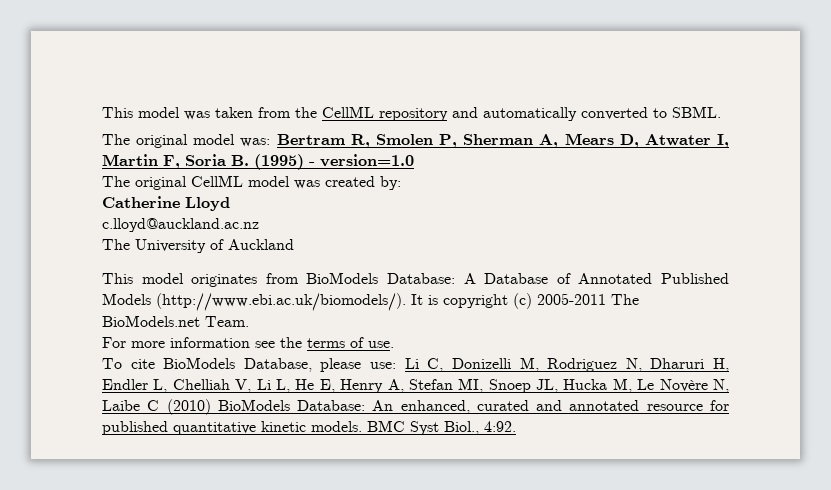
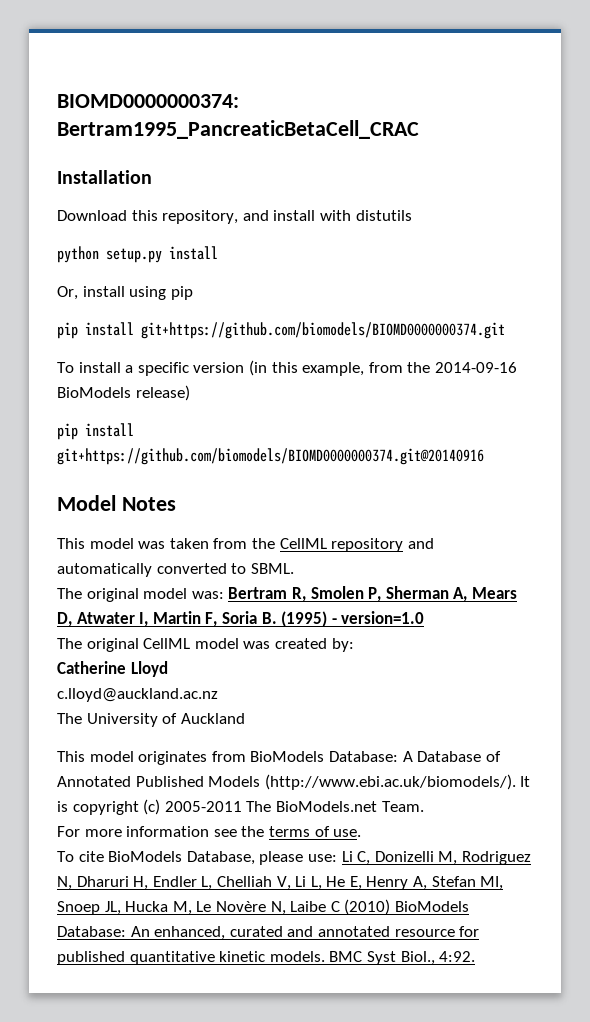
+ BIOMD0000000374: Bertram1995_PancreaticBetaCell_CRAC
+ Installation
+ Download this repository, and install with distutils
+ python setup.py install
+ Or, install using pip
+ pip install git+https://github.com/biomodels/BIOMD0000000374.git
+ To install a specific version (in this example, from the 2014-09-16 BioModels release)
+ pip install git+https://github.com/biomodels/BIOMD0000000374.git@20140916
+ Model Notes

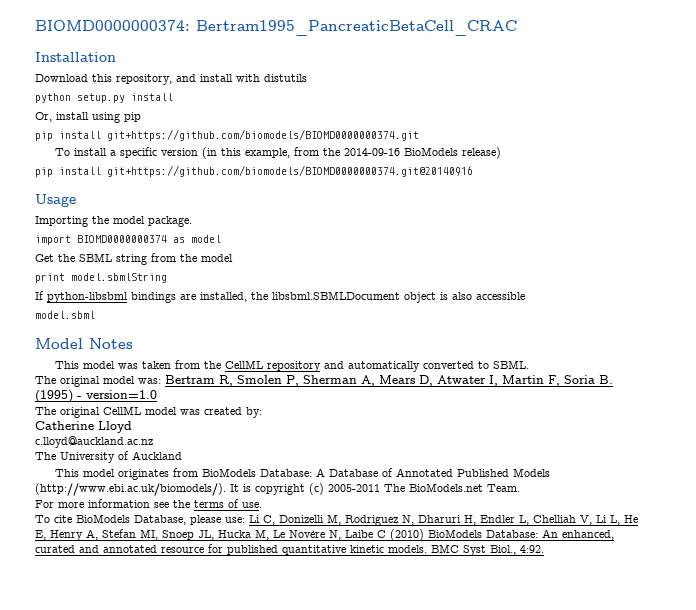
+ Usage
+ Importing the model package.
+ import BIOMD0000000374 as model
+ Get the SBML string from the model
+ print model.sbmlString
+ If python-libsbml bindings are installed, the libsbml.SBMLDocument object is also accessible
+ model.sbml

